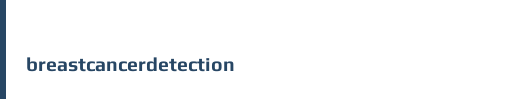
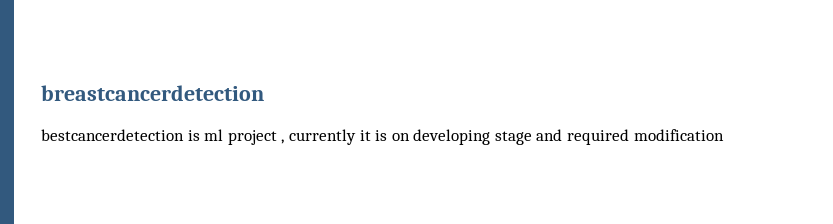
+ bestcancerdetection is ml project , currently it is on developing stage and required modification

